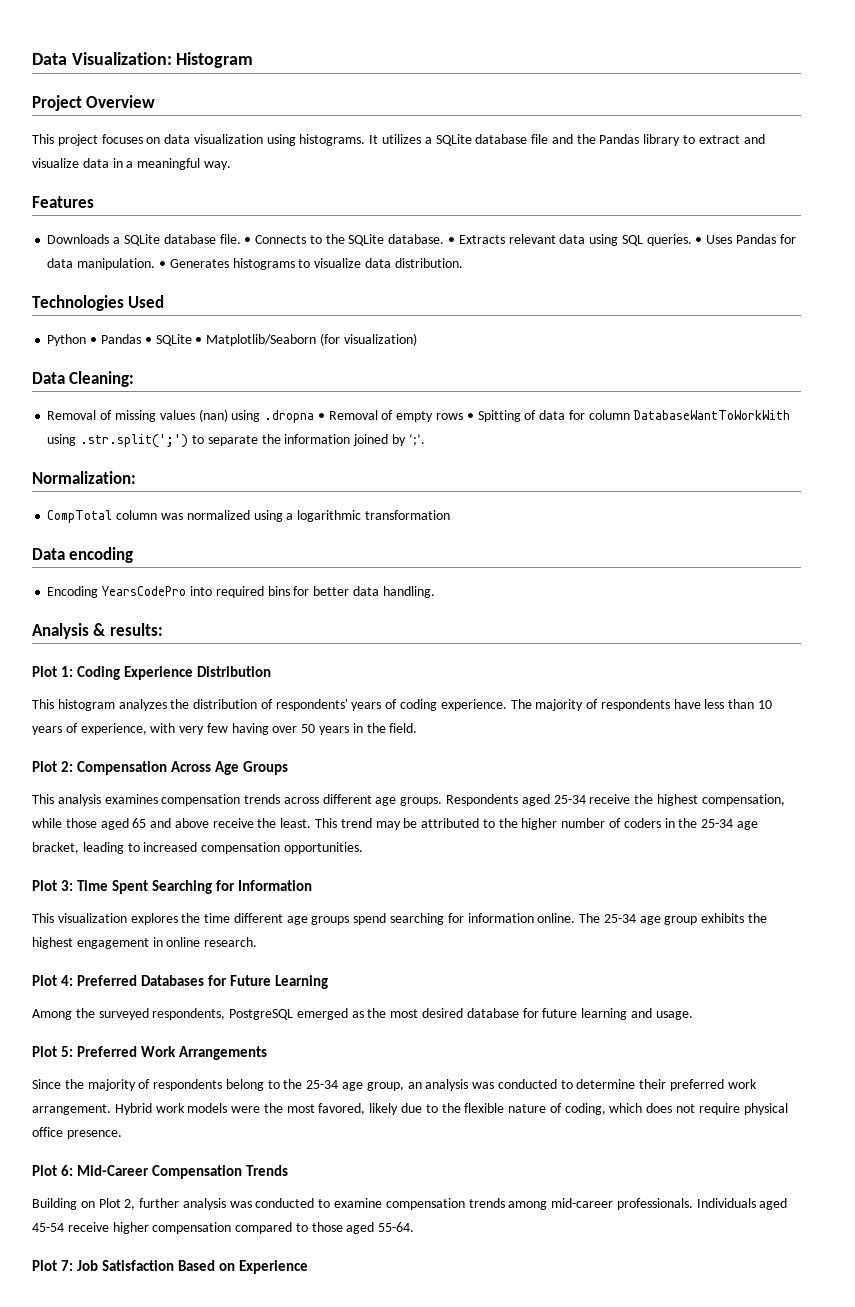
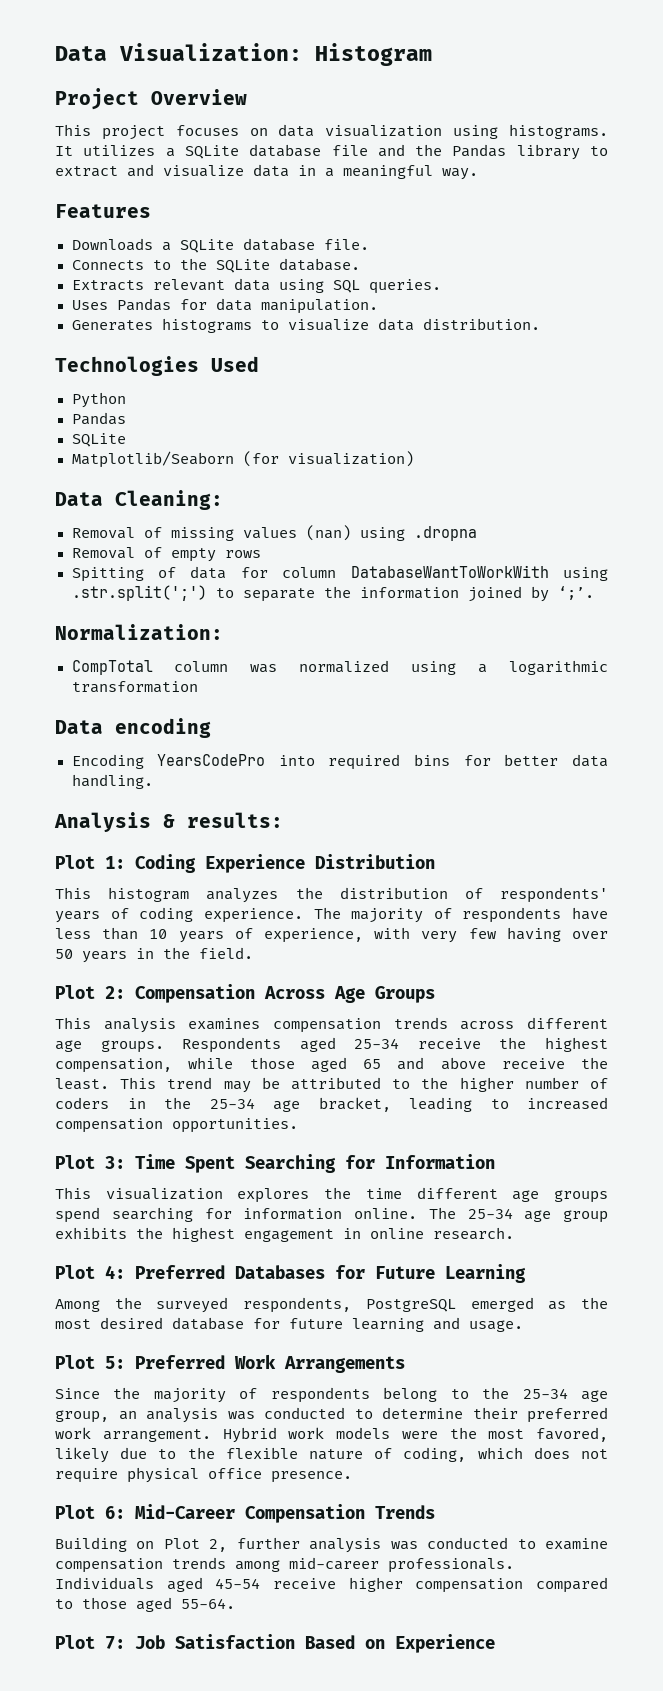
- Downloads a SQLite database file. • Connects to the SQLite database. • Extracts relevant data using SQL queries. • Uses Pandas for data manipulation. • Generates histograms to visualize data distribution.
+ Downloads a SQLite database file.
+ Connects to the SQLite database.
+ Extracts relevant data using SQL queries.
+ Uses Pandas for data manipulation.
+ Generates histograms to visualize data distribution.
- Python • Pandas • SQLite • Matplotlib/Seaborn (for visualization)
+ Python
+ Pandas
+ SQLite
+ Matplotlib/Seaborn (for visualization)
- Removal of missing values (nan) using .dropna • Removal of empty rows • Spitting of data for column DatabaseWantToWorkWith using .str.split(';') to separate the information joined by ‘;’.
+ Removal of missing values (nan) using .dropna
+ Removal of empty rows
+ Spitting of data for column DatabaseWantToWorkWith using .str.split(';') to separate the information joined by ‘;’.

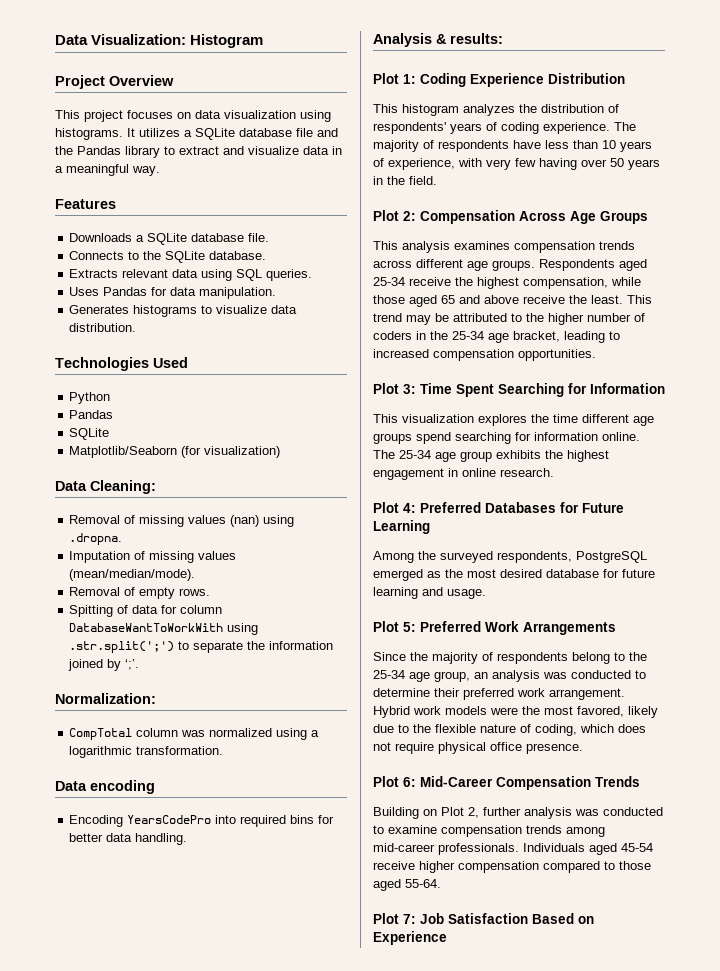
- Removal of missing values (nan) using .dropna
+ Removal of missing values (nan) using .dropna.
+ Imputation of missing values (mean/median/mode).
- Removal of empty rows
+ Removal of empty rows.
- CompTotal column was normalized using a logarithmic transformation
+ CompTotal column was normalized using a logarithmic transformation.

